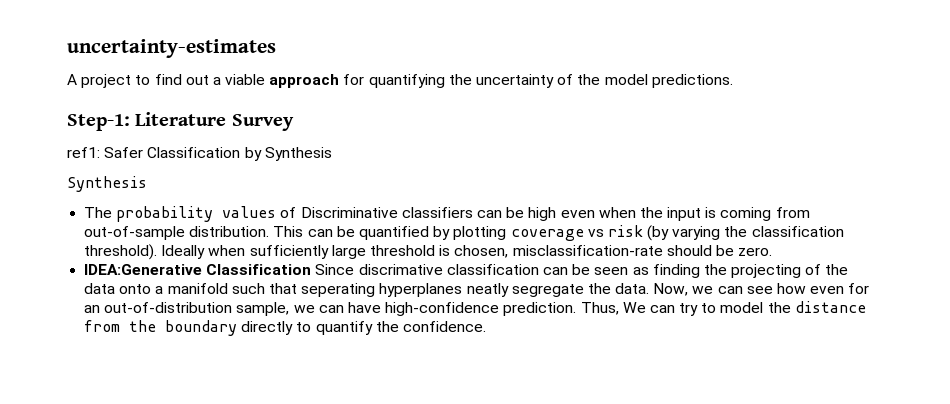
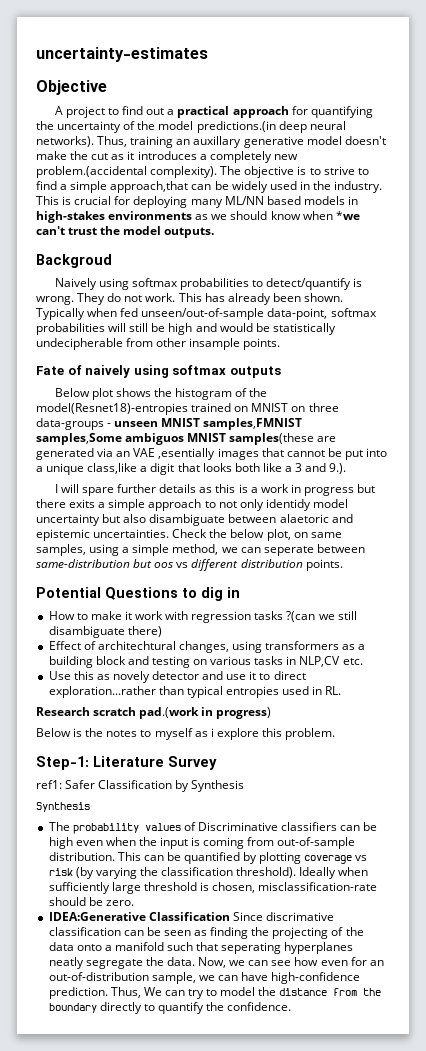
+ Objective
- A project to find out a viable approach for quantifying the uncertainty of the model predictions.
+ A project to find out a practical approach for quantifying the uncertainty of the model predictions.(in deep neural networks). Thus, training an auxillary generative model doesn't make the cut as it introduces a completely new problem.(accidental complexity). The objective is to strive to find a simple approach,that can be widely used in the industry. This is crucial for deploying many ML/NN based models in high-stakes environments as we should know when *we can't trust the model outputs.
+ Backgroud
+ Naively using softmax probabilities to detect/quantify is wrong. They do not work. This has already been shown. Typically when fed unseen/out-of-sample data-point, softmax probabilities will still be high and would be statistically undecipherable from other insample points.
+ Fate of naively using softmax outputs
+ Below plot shows the histogram of the model(Resnet18)-entropies trained on MNIST on three data-groups - unseen MNIST samples,FMNIST samples,Some ambiguos MNIST samples(these are generated via an VAE ,esentially images that cannot be put into a unique class,like a digit that looks both like a 3 and 9.).
+ I will spare further details as this is a work in progress but there exits a simple approach to not only identidy model uncertainty but also disambiguate between alaetoric and epistemic uncertainties. Check the below plot, on same samples, using a simple method, we can seperate between same-distribution but oos vs different distribution points.
+ Potential Questions to dig in
+ How to make it work with regression tasks ?(can we still disambiguate there)
+ Effect of architechtural changes, using transformers as a building block and testing on various tasks in NLP,CV etc.
+ Use this as novely detector and use it to direct exploration...rather than typical entropies used in RL.
+ Research scratch pad.(work in progress)
+ Below is the notes to myself as i explore this problem.

